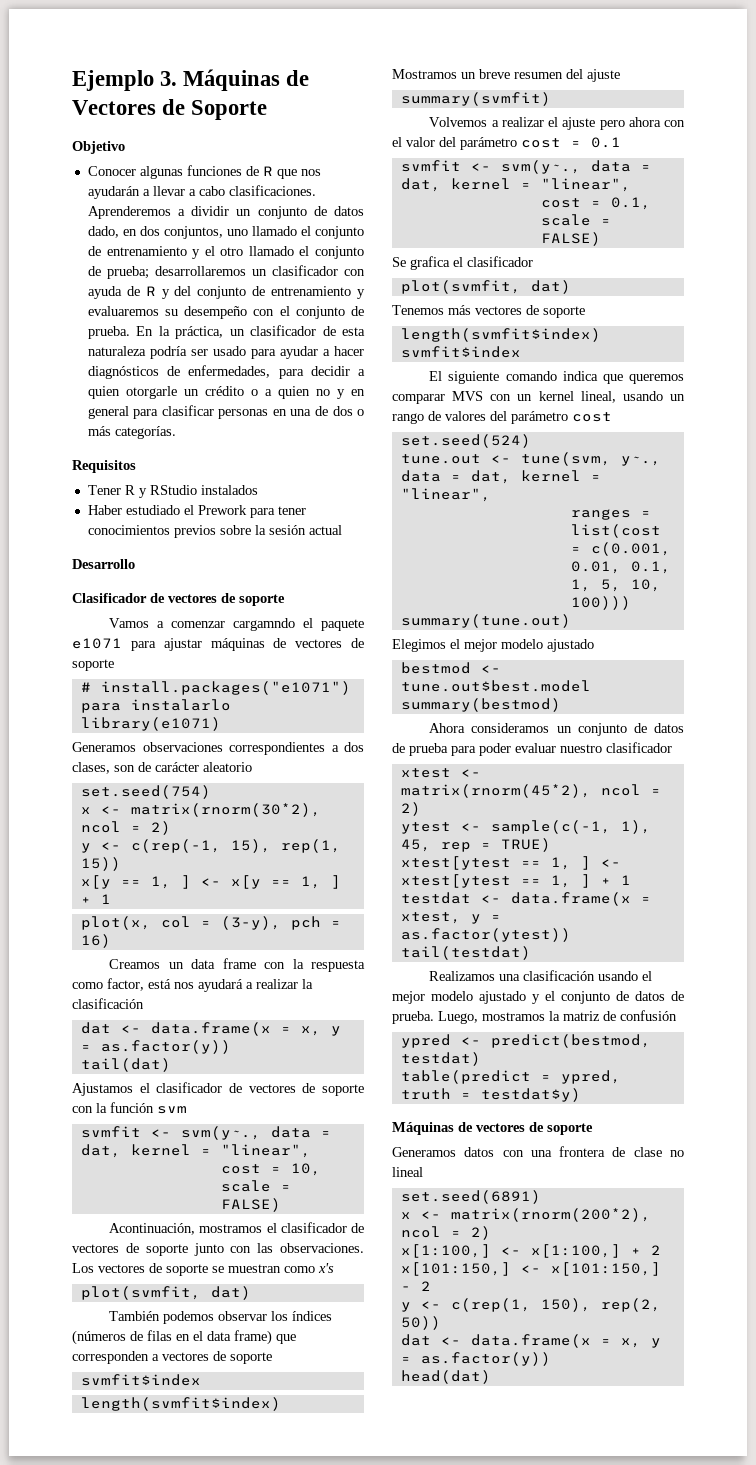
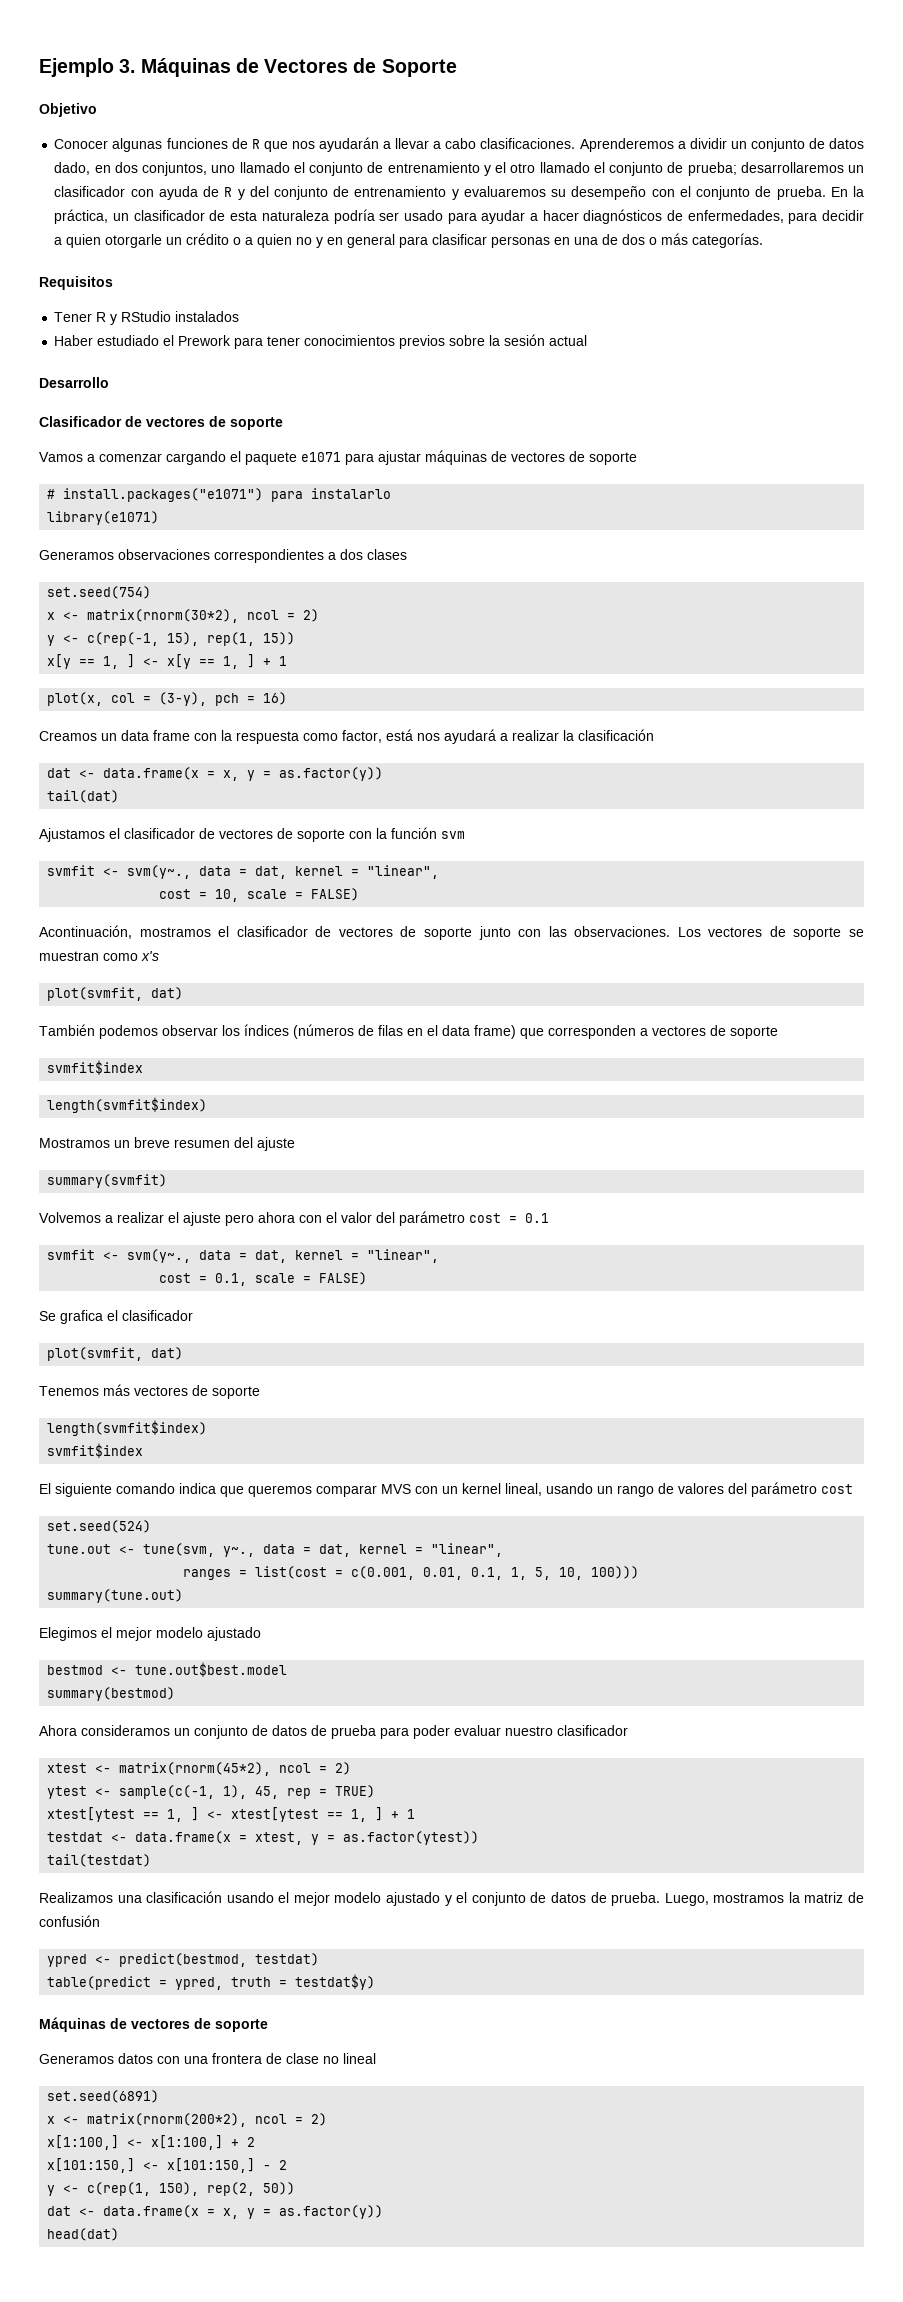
- Vamos a comenzar cargamndo el paquete e1071 para ajustar máquinas de vectores de soporte
+ Vamos a comenzar cargando el paquete e1071 para ajustar máquinas de vectores de soporte
- Generamos observaciones correspondientes a dos clases, son de carácter aleatorio
+ Generamos observaciones correspondientes a dos clases

